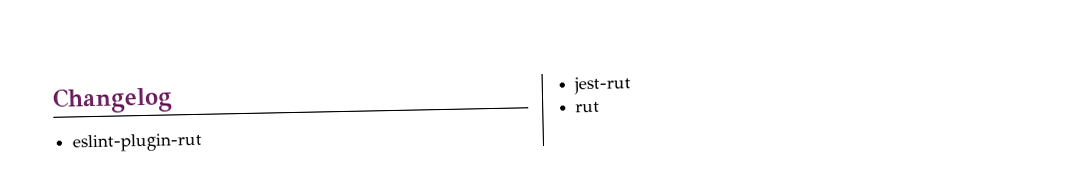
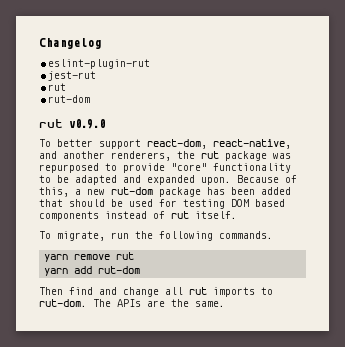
  jest-rut
  rut
+ rut-dom
+ rut v0.9.0
+ To better support react-dom, react-native, and another renderers, the rut package was repurposed to provide "core" functionality to be adapted and expanded upon. Because of this, a new rut-dom package has been added that should be used for testing DOM based components instead of rut itself.
+ To migrate, run the following commands.
+ yarn remove rut
+ yarn add rut-dom
+ Then find and change all rut imports to rut-dom. The APIs are the same.

